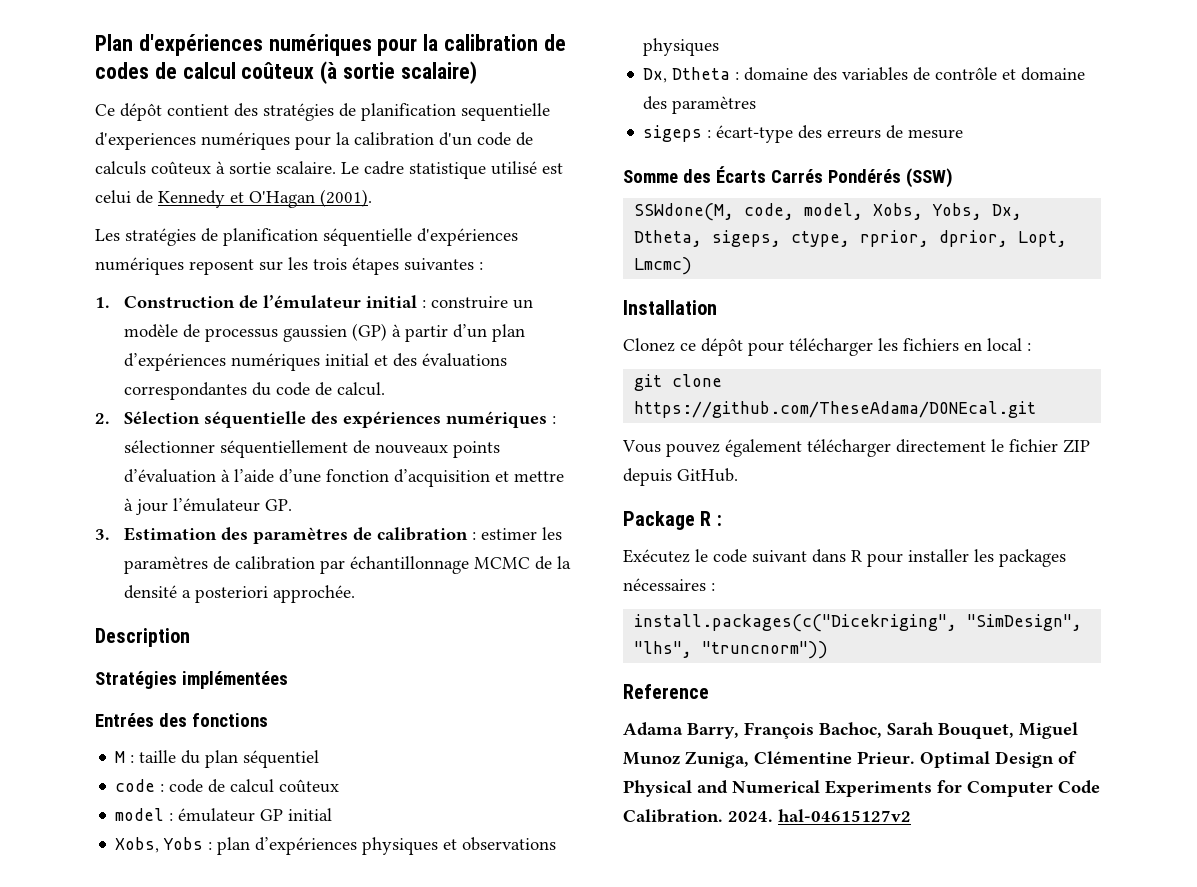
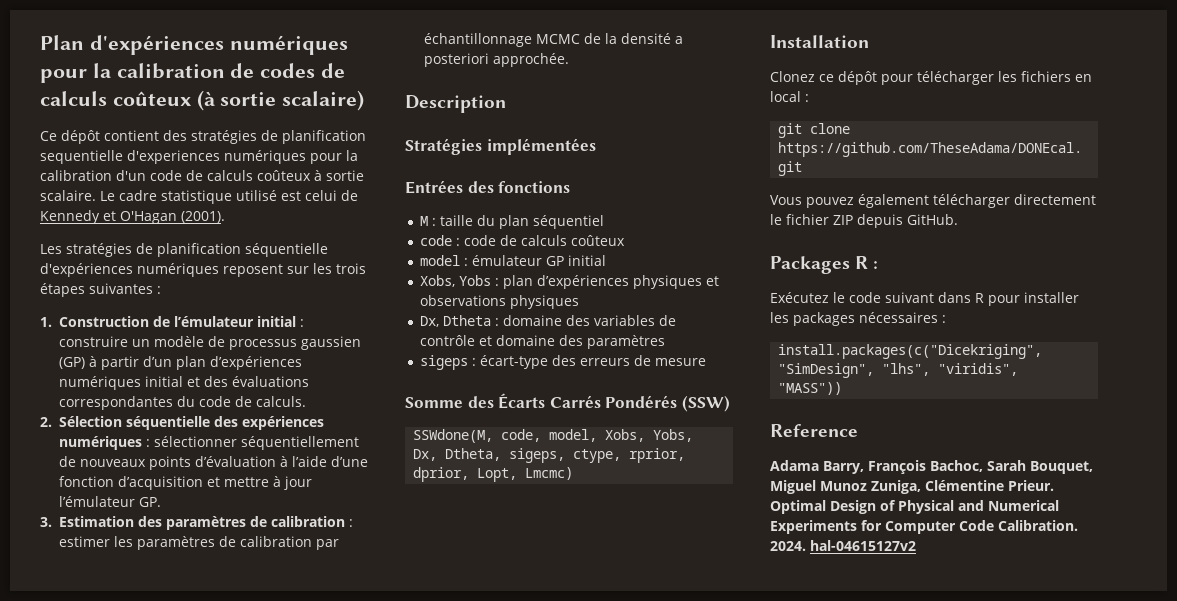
- Plan d'expériences numériques pour la calibration de codes de calcul coûteux (à sortie scalaire)
+ Plan d'expériences numériques pour la calibration de codes de calculs coûteux (à sortie scalaire)
- 1. Construction de l’émulateur initial : construire un modèle de processus gaussien (GP) à partir d’un plan d’expériences numériques initial et des évaluations correspondantes du code de calcul.
+ 1. Construction de l’émulateur initial : construire un modèle de processus gaussien (GP) à partir d’un plan d’expériences numériques initial et des évaluations correspondantes du code de calculs.
- code : code de calcul coûteux
+ code : code de calculs coûteux
- Package R :
+ Packages R :
- install.packages(c("Dicekriging", "SimDesign", "lhs", "truncnorm"))
+ install.packages(c("Dicekriging", "SimDesign", "lhs", "viridis", "MASS"))

